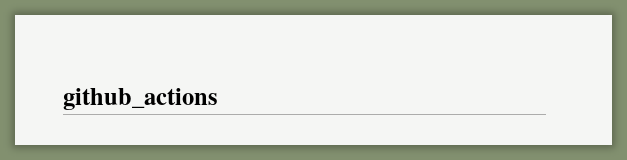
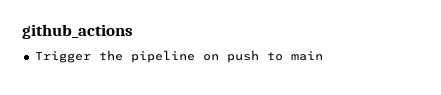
+ Trigger the pipeline on push to main

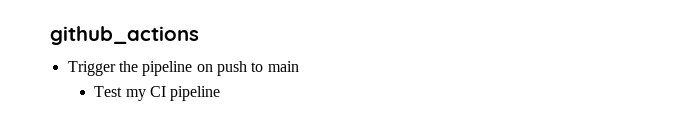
+ Test my CI pipeline

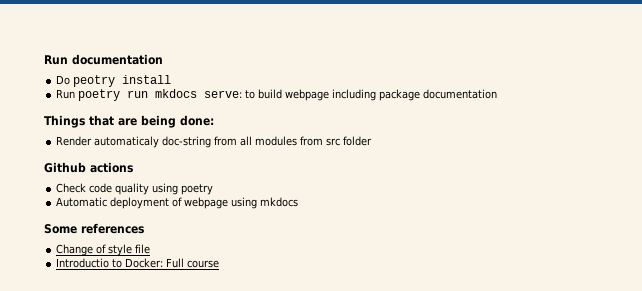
- github_actions
- Trigger the pipeline on push to main
- Test my CI pipeline
+ Run documentation
+ Do peotry install
+ Run poetry run mkdocs serve: to build webpage including package documentation
+ Things that are being done:
+ Render automaticaly doc-string from all modules from src folder
+ Github actions
+ Check code quality using poetry
+ Automatic deployment of webpage using mkdocs
+ Some references
+ Change of style file
+ Introductio to Docker: Full course

